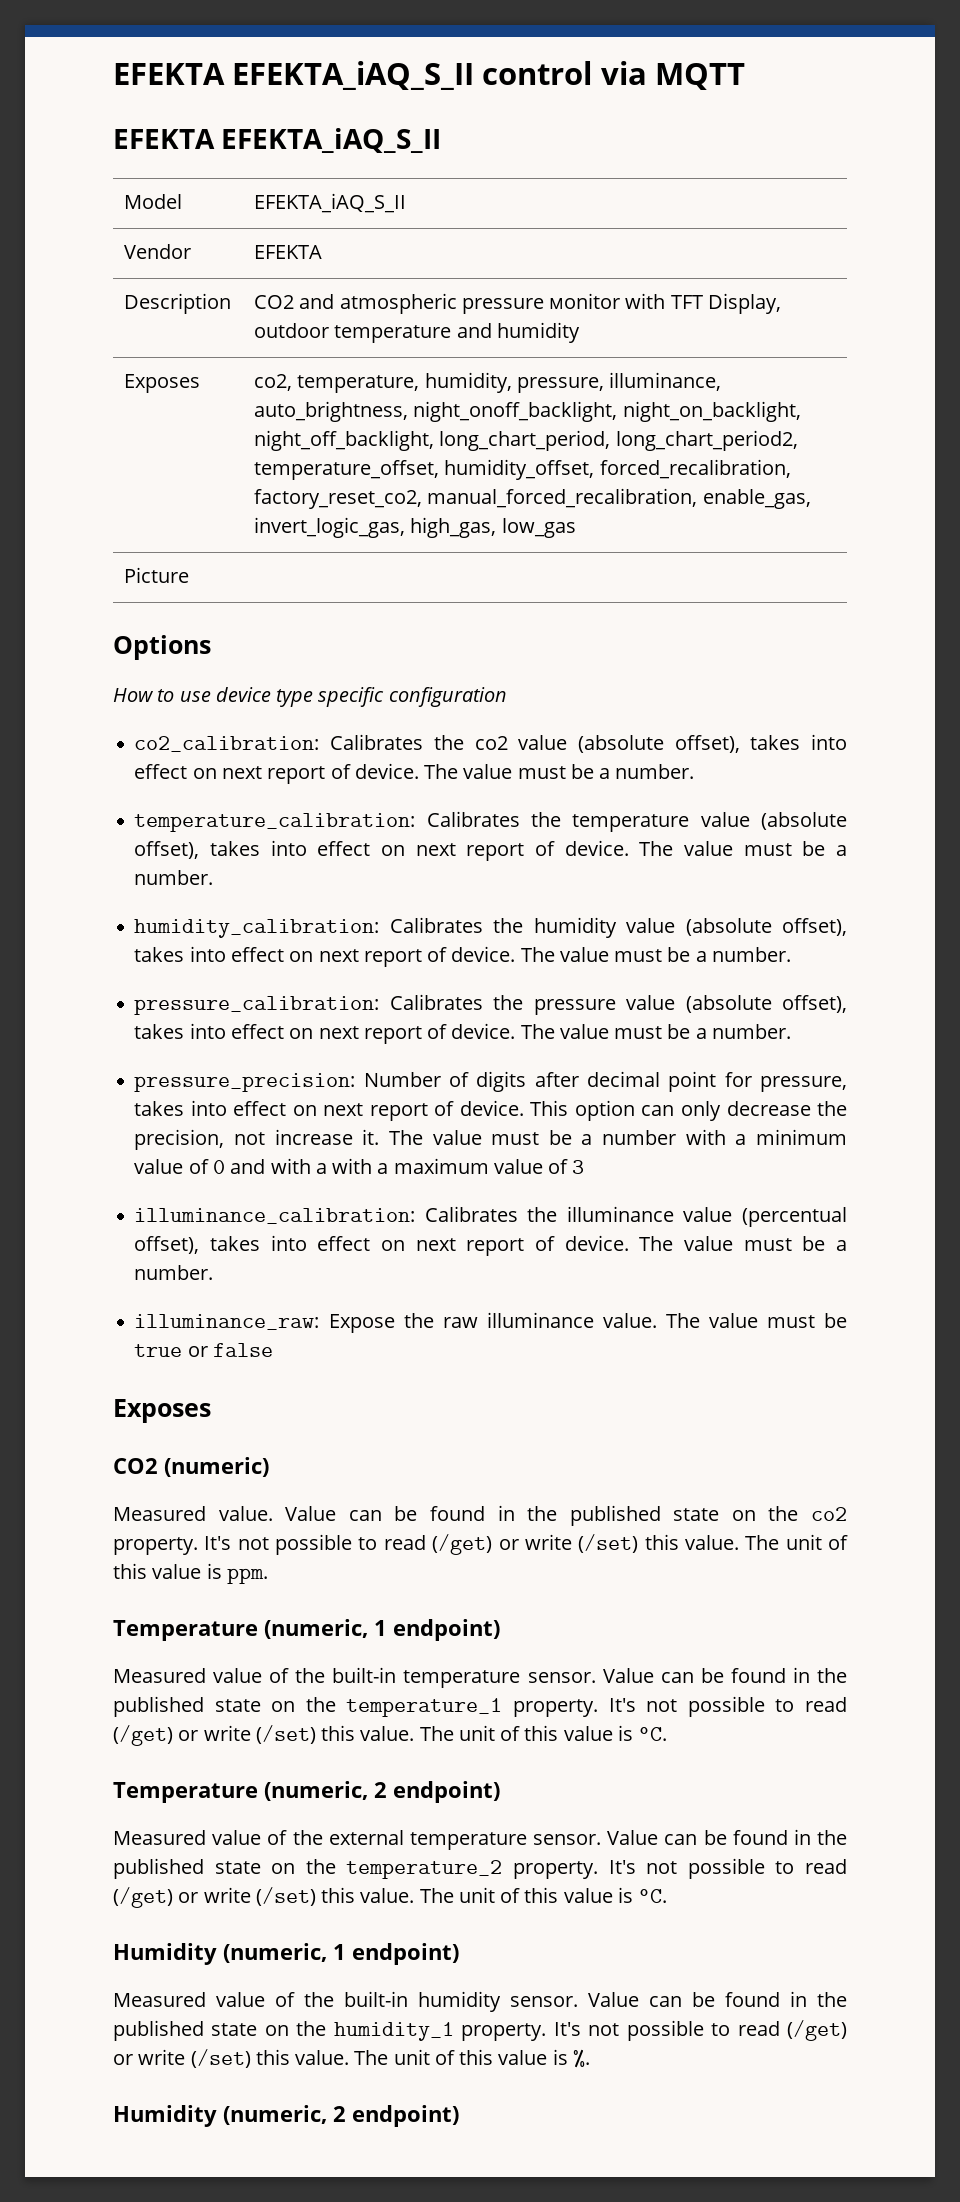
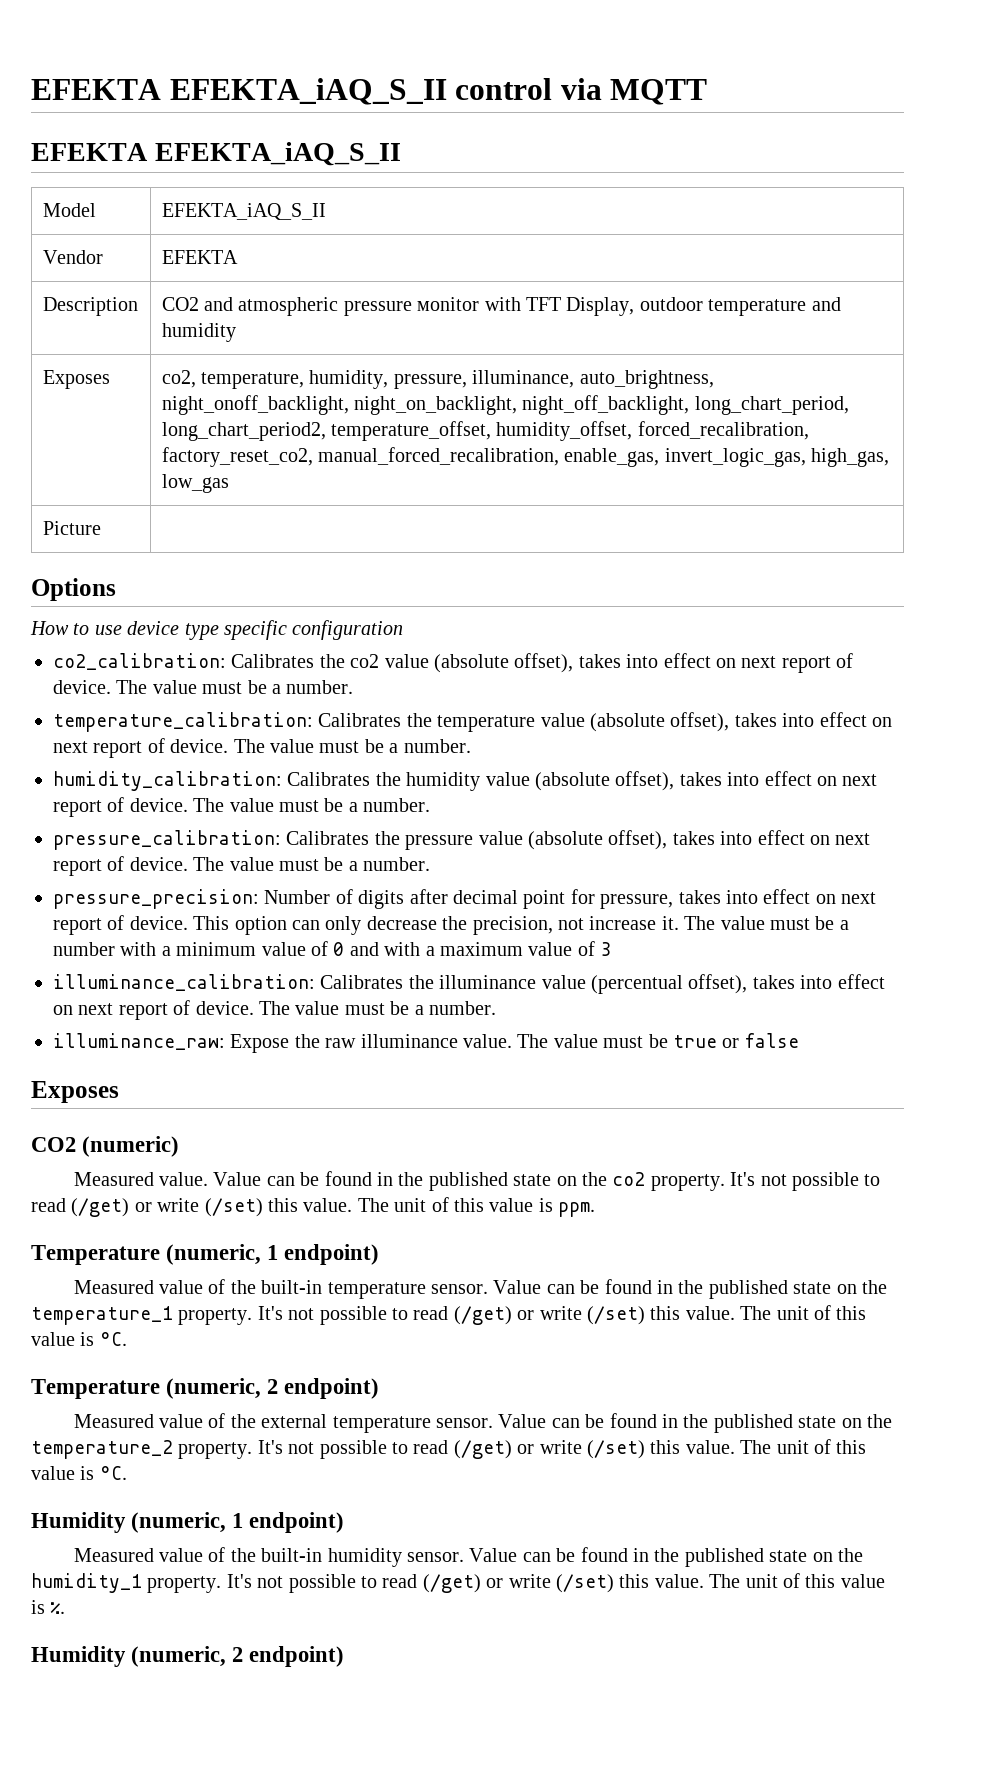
- The value must be a number with a minimum value of 0 and with a with a maximum value of 3
+ The value must be a number with a minimum value of 0 and with a maximum value of 3

